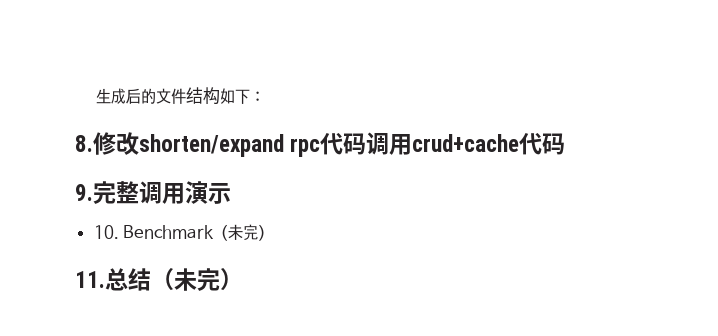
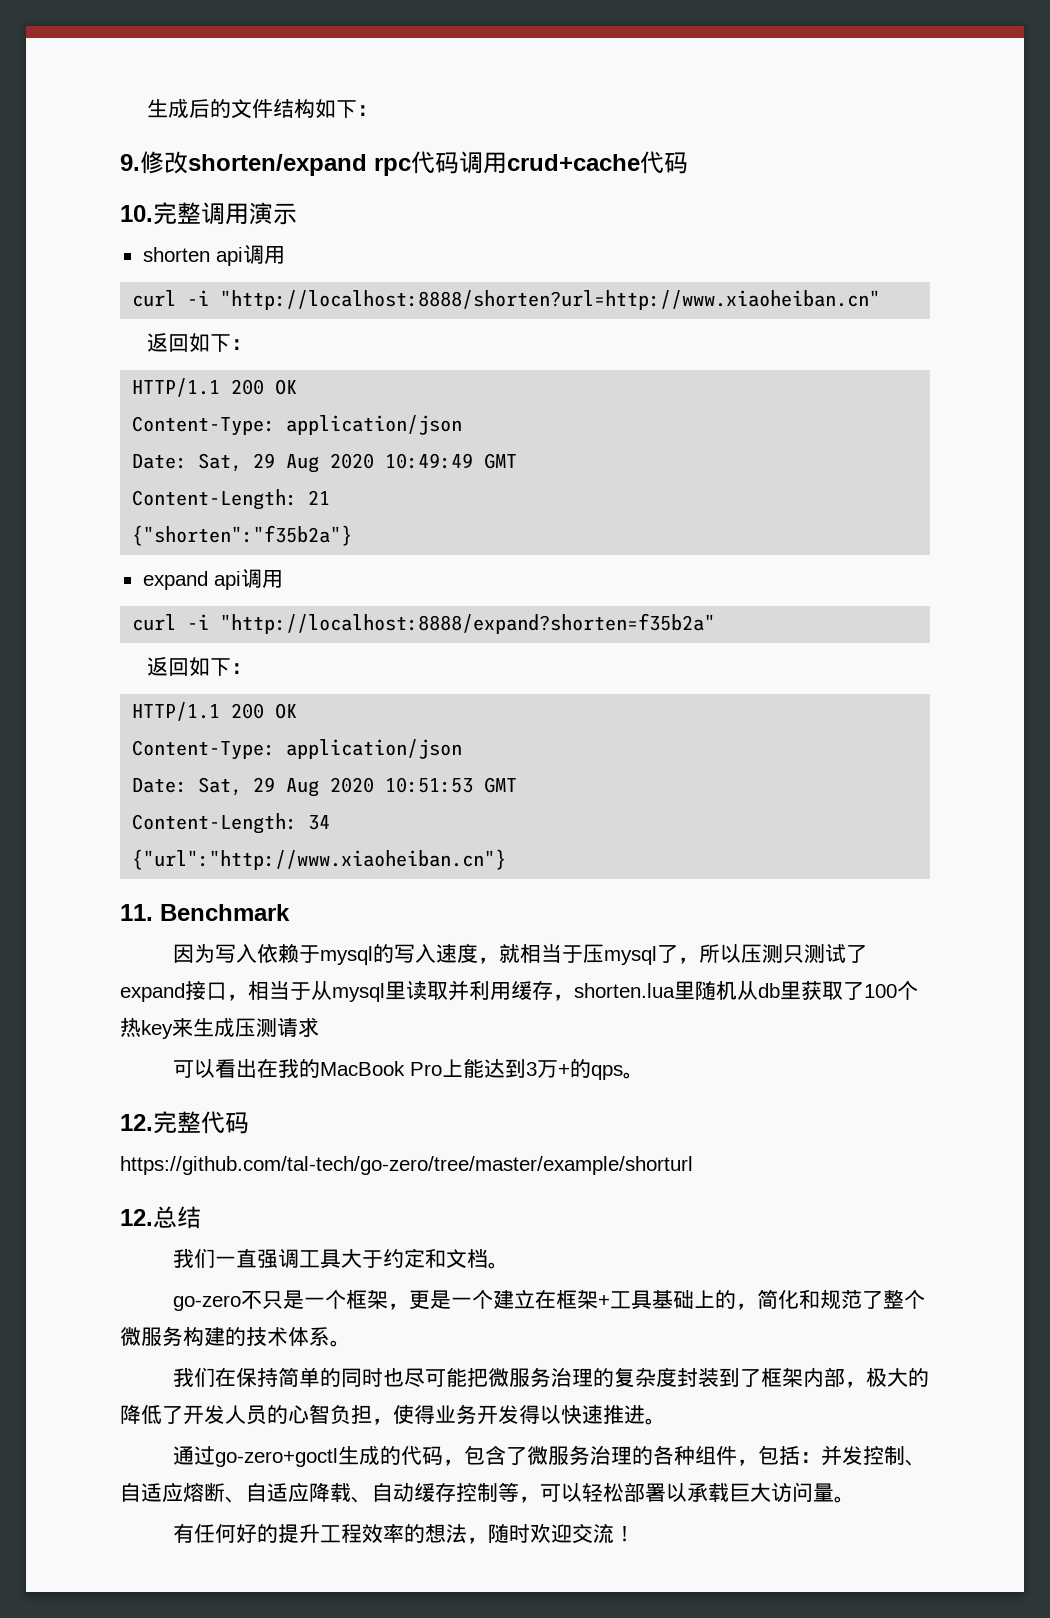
- 8.修改shorten/expand rpc代码调用crud+cache代码
+ 9.修改shorten/expand rpc代码调用crud+cache代码
- 9.完整调用演示
+ 10.完整调用演示
- 10. Benchmark（未完）
- 11.总结（未完）
+ shorten api调用
+ curl -i "http://localhost:8888/shorten?url=http://www.xiaoheiban.cn"
+ 返回如下：
+ HTTP/1.1 200 OK
+ Content-Type: application/json
+ Date: Sat, 29 Aug 2020 10:49:49 GMT
+ Content-Length: 21
+ {"shorten":"f35b2a"}
+ expand api调用
+ curl -i "http://localhost:8888/expand?shorten=f35b2a"
+ 返回如下：
+ HTTP/1.1 200 OK
+ Content-Type: application/json
+ Date: Sat, 29 Aug 2020 10:51:53 GMT
+ Content-Length: 34
+ {"url":"http://www.xiaoheiban.cn"}
+ 11. Benchmark
+ 因为写入依赖于mysql的写入速度，就相当于压mysql了，所以压测只测试了expand接口，相当于从mysql里读取并利用缓存，shorten.lua里随机从db里获取了100个热key来生成压测请求
+ 可以看出在我的MacBook Pro上能达到3万+的qps。
+ 12.完整代码
+ https://github.com/tal-tech/go-zero/tree/master/example/shorturl
+ 12.总结
+ 我们一直强调工具大于约定和文档。
+ go-zero不只是一个框架，更是一个建立在框架+工具基础上的，简化和规范了整个微服务构建的技术体系。
+ 我们在保持简单的同时也尽可能把微服务治理的复杂度封装到了框架内部，极大的降低了开发人员的心智负担，使得业务开发得以快速推进。
+ 通过go-zero+goctl生成的代码，包含了微服务治理的各种组件，包括：并发控制、自适应熔断、自适应降载、自动缓存控制等，可以轻松部署以承载巨大访问量。
+ 有任何好的提升工程效率的想法，随时欢迎交流！

